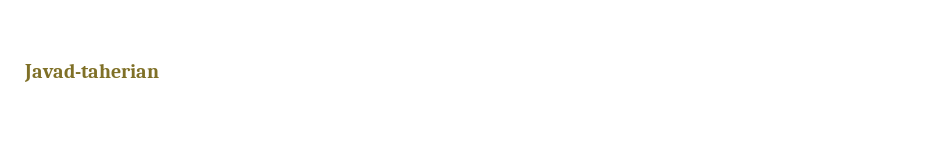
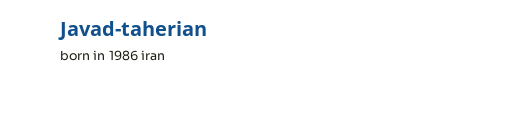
+ born in 1986 iran

